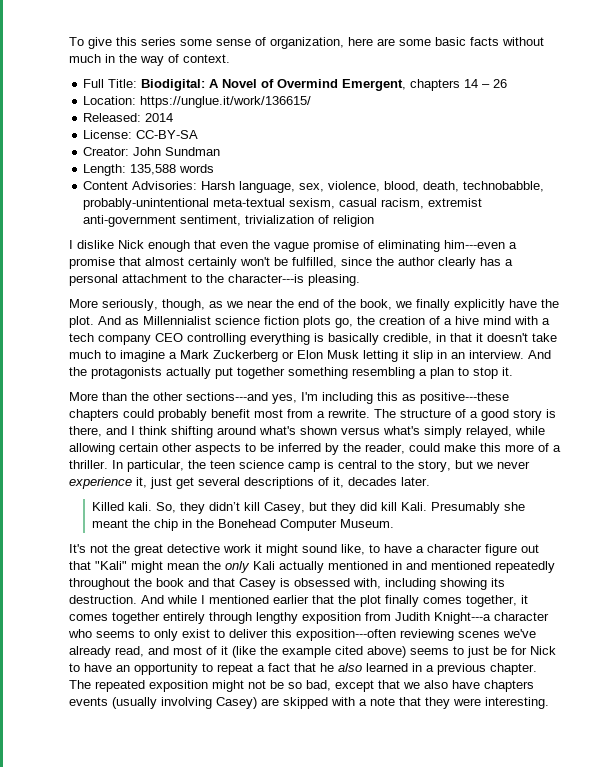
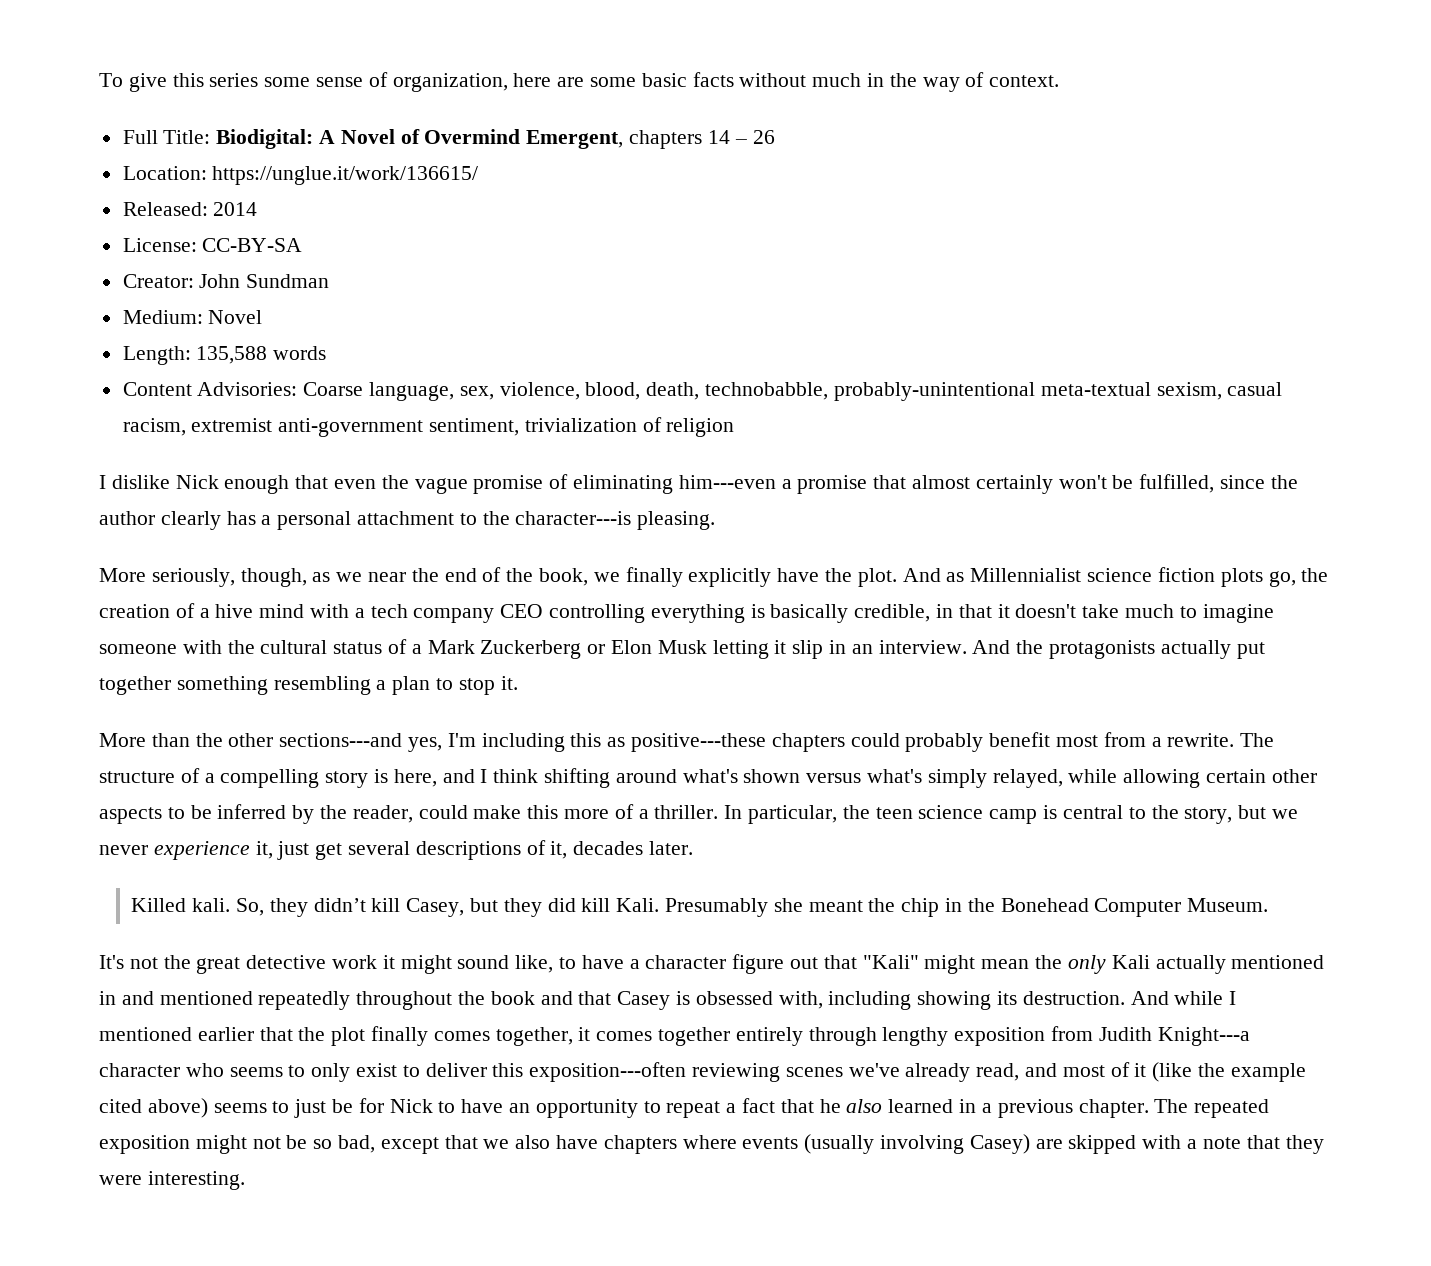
+ Medium: Novel
- Content Advisories: Harsh language, sex, violence, blood, death, technobabble, probably-unintentional meta-textual sexism, casual racism, extremist anti-government sentiment, trivialization of religion
+ Content Advisories: Coarse language, sex, violence, blood, death, technobabble, probably-unintentional meta-textual sexism, casual racism, extremist anti-government sentiment, trivialization of religion
- And as Millennialist science fiction plots go, the creation of a hive mind with a tech company CEO controlling everything is basically credible, in that it doesn't take much to imagine a Mark Zuckerberg or Elon Musk letting it slip in an interview.
+ And as Millennialist science fiction plots go, the creation of a hive mind with a tech company CEO controlling everything is basically credible, in that it doesn't take much to imagine someone with the cultural status of a Mark Zuckerberg or Elon Musk letting it slip in an interview.
- The structure of a good story is there, and I think shifting around what's shown versus what's simply relayed, while allowing certain other aspects to be inferred by the reader, could make this more of a thriller.
+ The structure of a compelling story is here, and I think shifting around what's shown versus what's simply relayed, while allowing certain other aspects to be inferred by the reader, could make this more of a thriller.
- The repeated exposition might not be so bad, except that we also have chapters events (usually involving Casey) are skipped with a note that they were interesting.
+ The repeated exposition might not be so bad, except that we also have chapters where events (usually involving Casey) are skipped with a note that they were interesting.

